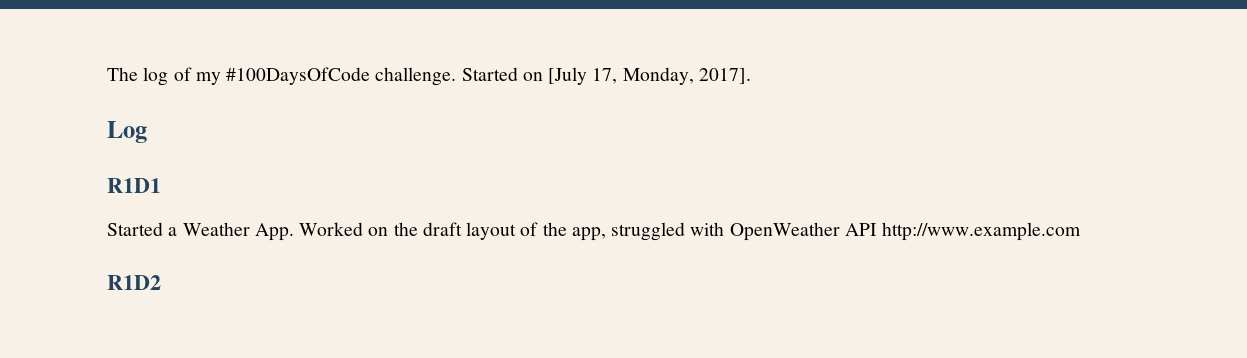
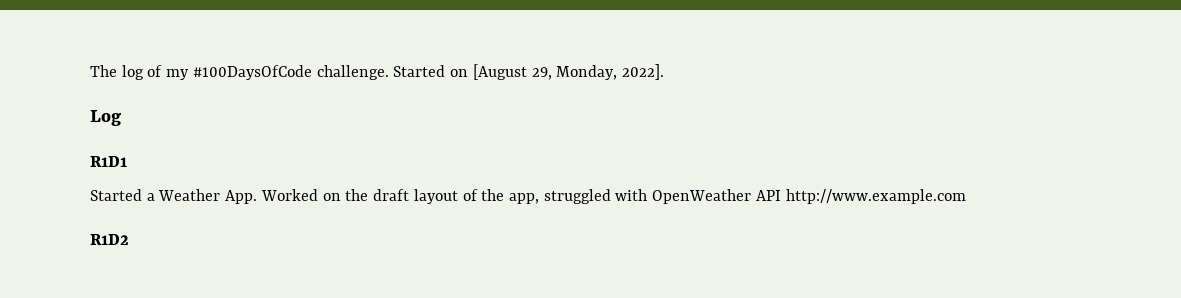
- Started on [July 17, Monday, 2017].
+ Started on [August 29, Monday, 2022].

